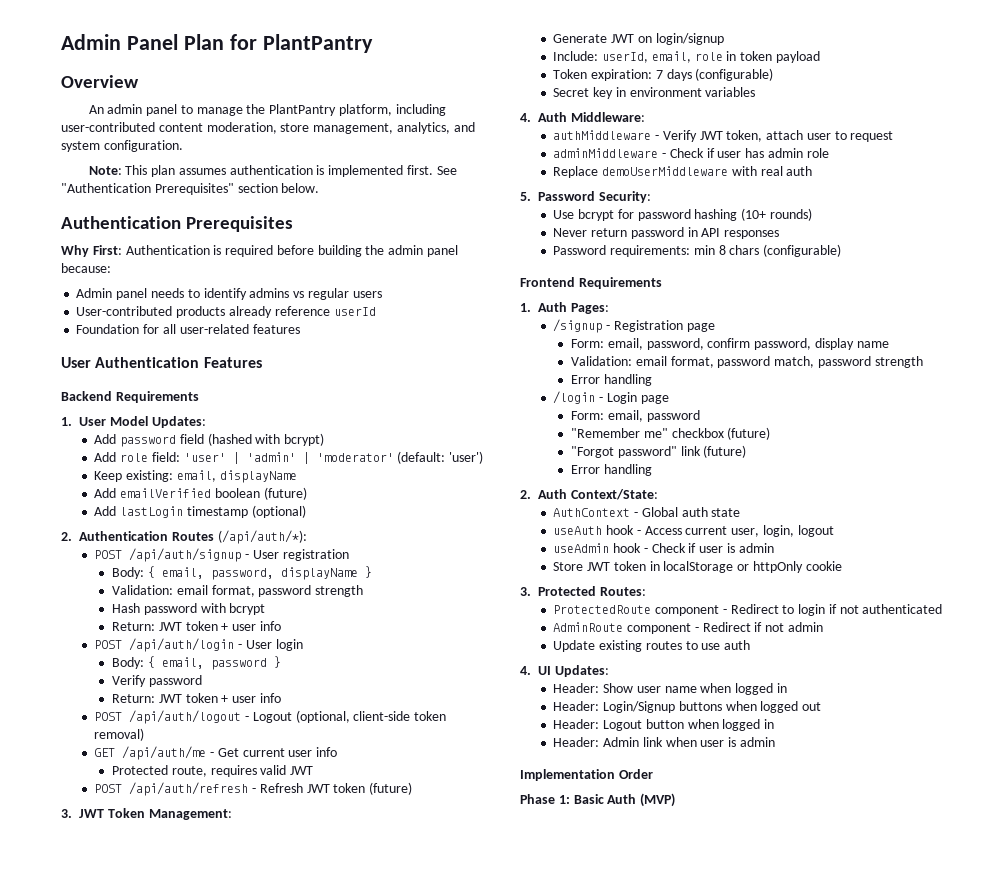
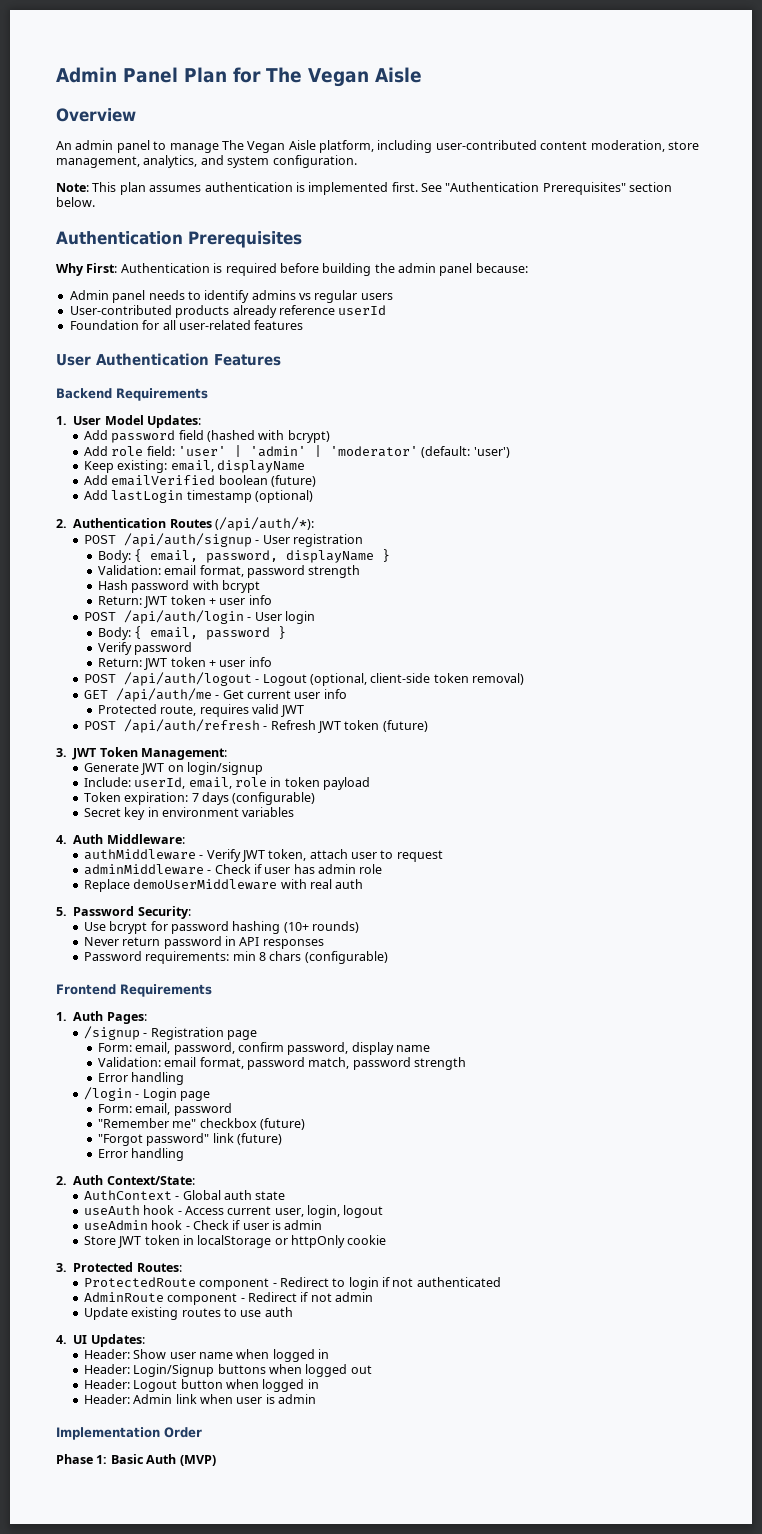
- Admin Panel Plan for PlantPantry
+ Admin Panel Plan for The Vegan Aisle
- An admin panel to manage the PlantPantry platform, including user-contributed content moderation, store management, analytics, and system configuration.
+ An admin panel to manage The Vegan Aisle platform, including user-contributed content moderation, store management, analytics, and system configuration.

